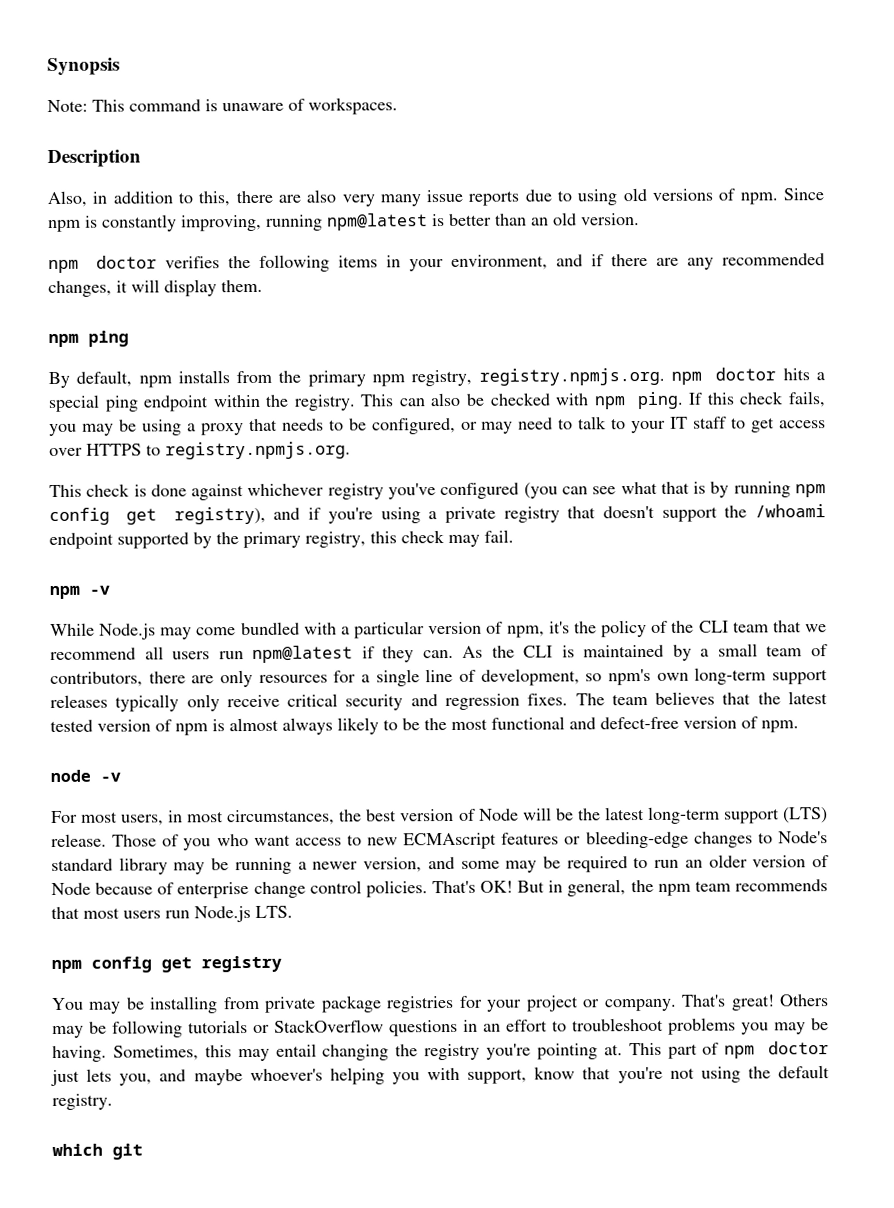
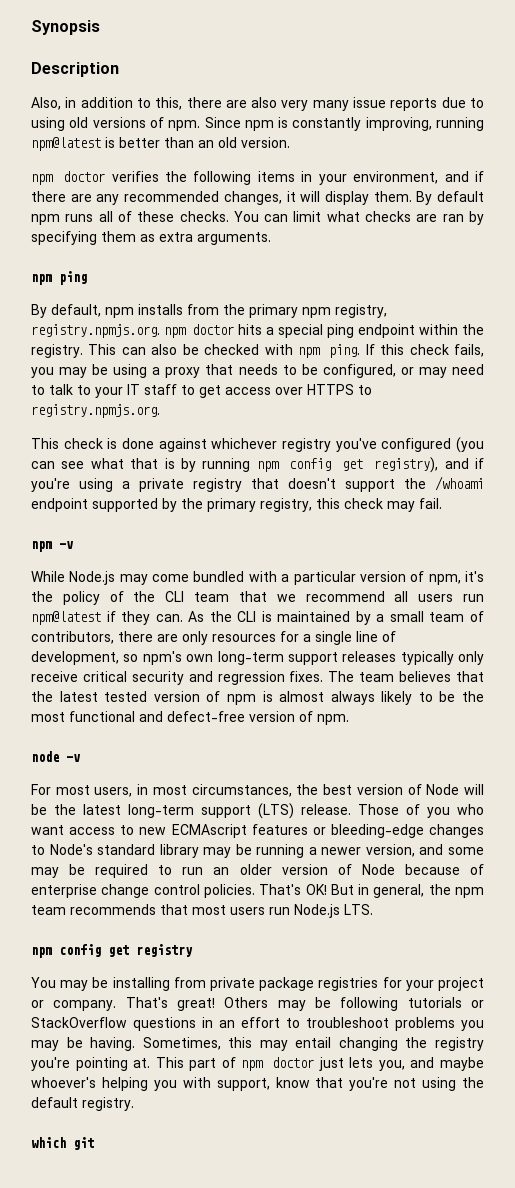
- Note: This command is unaware of workspaces.
+ By default npm runs all of these checks. You can limit what checks are ran by specifying them as extra arguments.

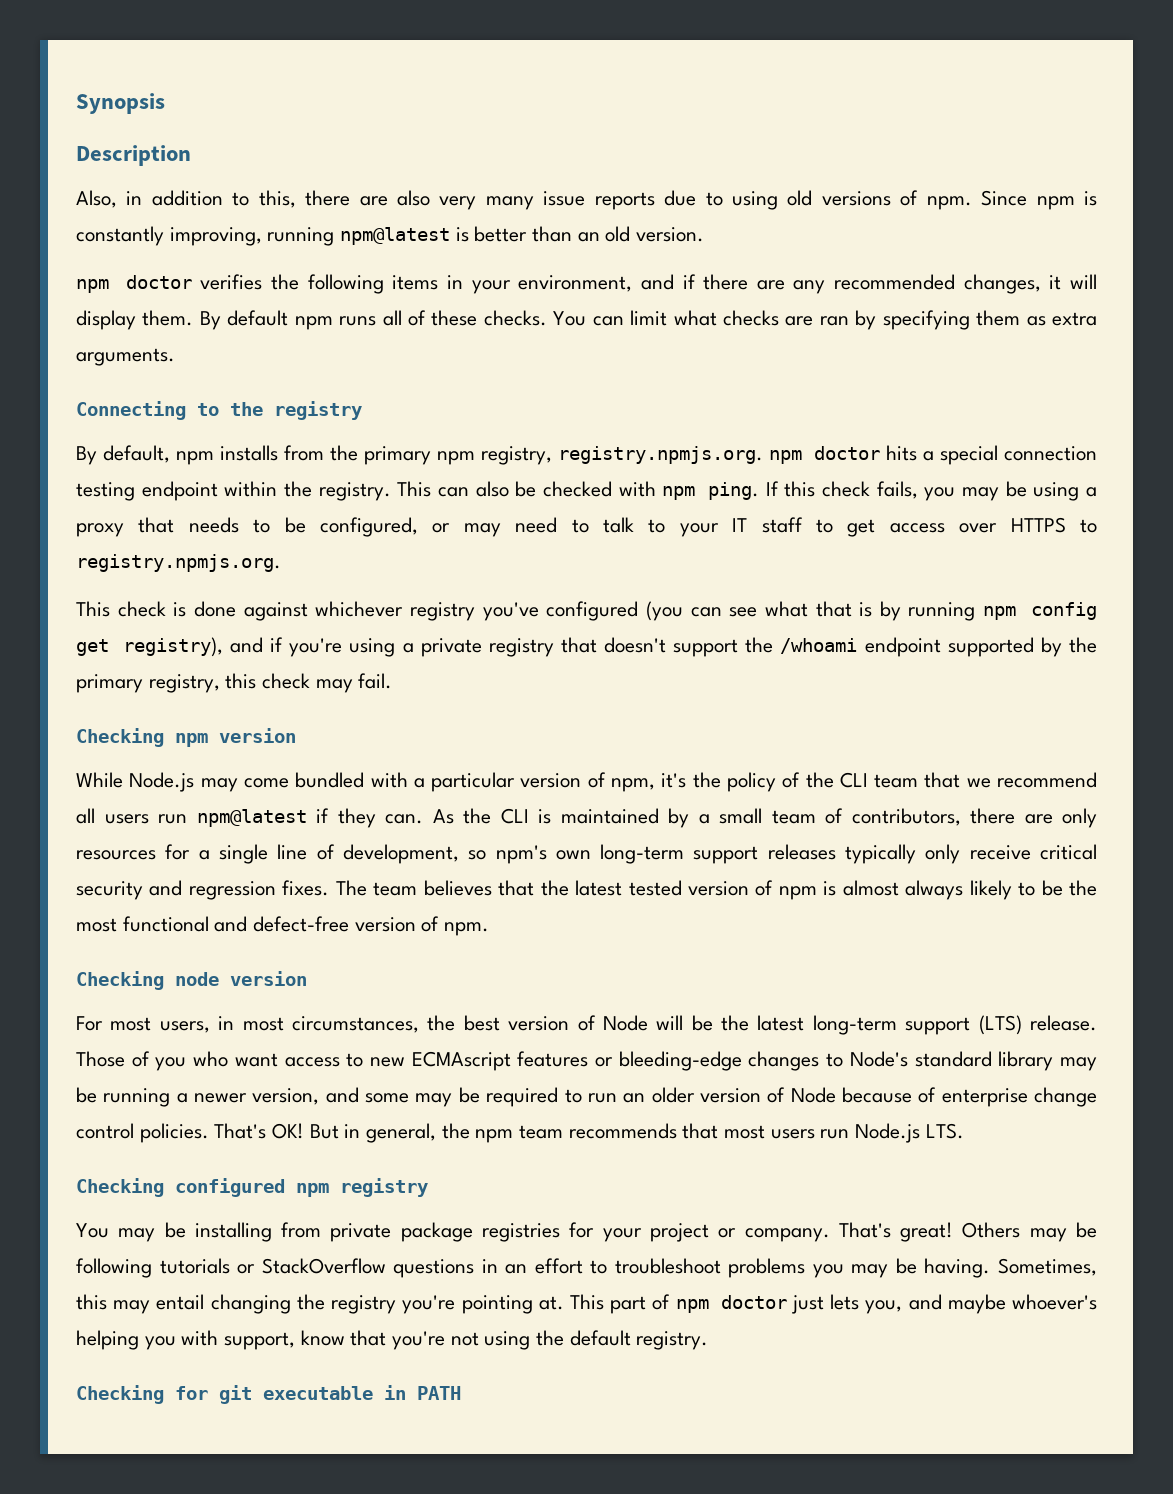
- npm ping
+ Connecting to the registry
- By default, npm installs from the primary npm registry, registry.npmjs.org. npm doctor hits a special ping endpoint within the registry.
+ By default, npm installs from the primary npm registry, registry.npmjs.org. npm doctor hits a special connection testing endpoint within the registry.
- npm -v
+ Checking npm version
- node -v
+ Checking node version
- npm config get registry
+ Checking configured npm registry
- which git
+ Checking for git executable in PATH

